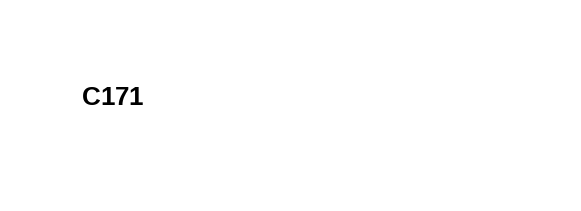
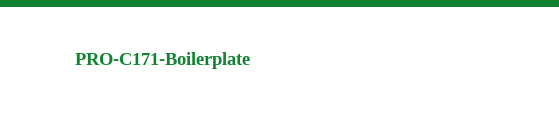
- C171
+ PRO-C171-Boilerplate

